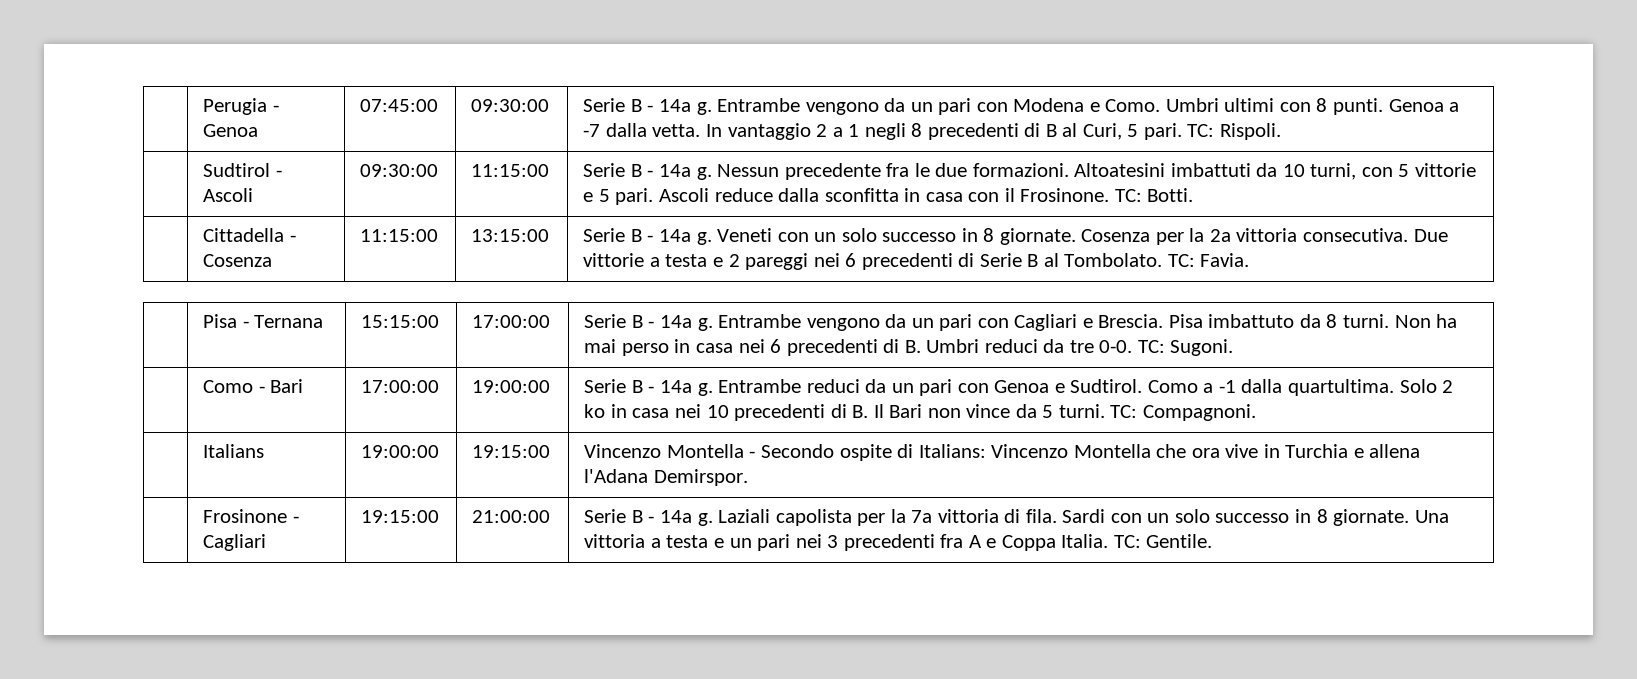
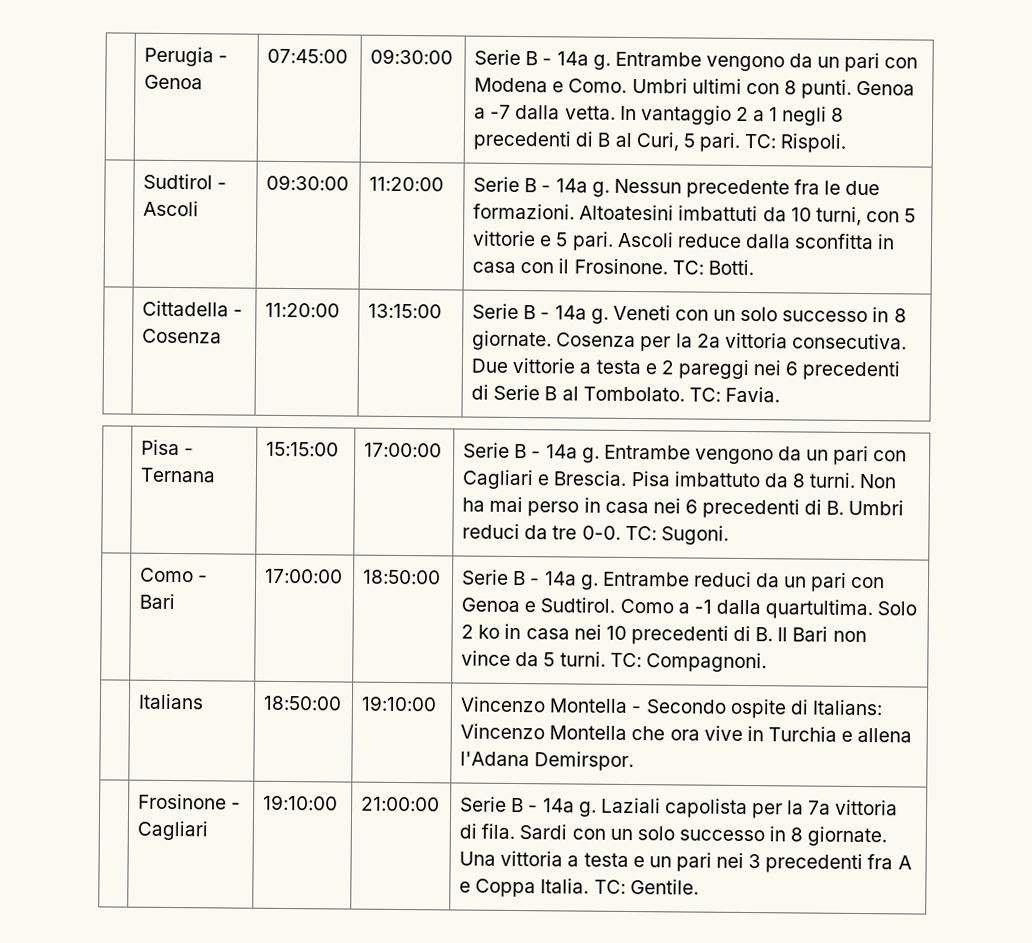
- | Sudtirol - Ascoli | 09:30:00 | 11:15:00 | Serie B - 14a g. Nessun precedente fra le due formazioni. Altoatesini imbattuti da 10 turni, con 5 vittorie e 5 pari. Ascoli reduce dalla sconfitta in casa con il Frosinone. TC: Botti.
+ | Sudtirol - Ascoli | 09:30:00 | 11:20:00 | Serie B - 14a g. Nessun precedente fra le due formazioni. Altoatesini imbattuti da 10 turni, con 5 vittorie e 5 pari. Ascoli reduce dalla sconfitta in casa con il Frosinone. TC: Botti.
- Cittadella - Cosenza | 11:15:00
+ Cittadella - Cosenza | 11:20:00
- 17:00:00 | 19:00:00
+ 17:00:00 | 18:50:00
- | Italians | 19:00:00 | 19:15:00 | Vincenzo Montella - Secondo ospite di Italians: Vincenzo Montella che ora vive in Turchia e allena l'Adana Demirspor.
+ | Italians | 18:50:00 | 19:10:00 | Vincenzo Montella - Secondo ospite di Italians: Vincenzo Montella che ora vive in Turchia e allena l'Adana Demirspor.
- Frosinone - Cagliari | 19:15:00
+ Frosinone - Cagliari | 19:10:00

